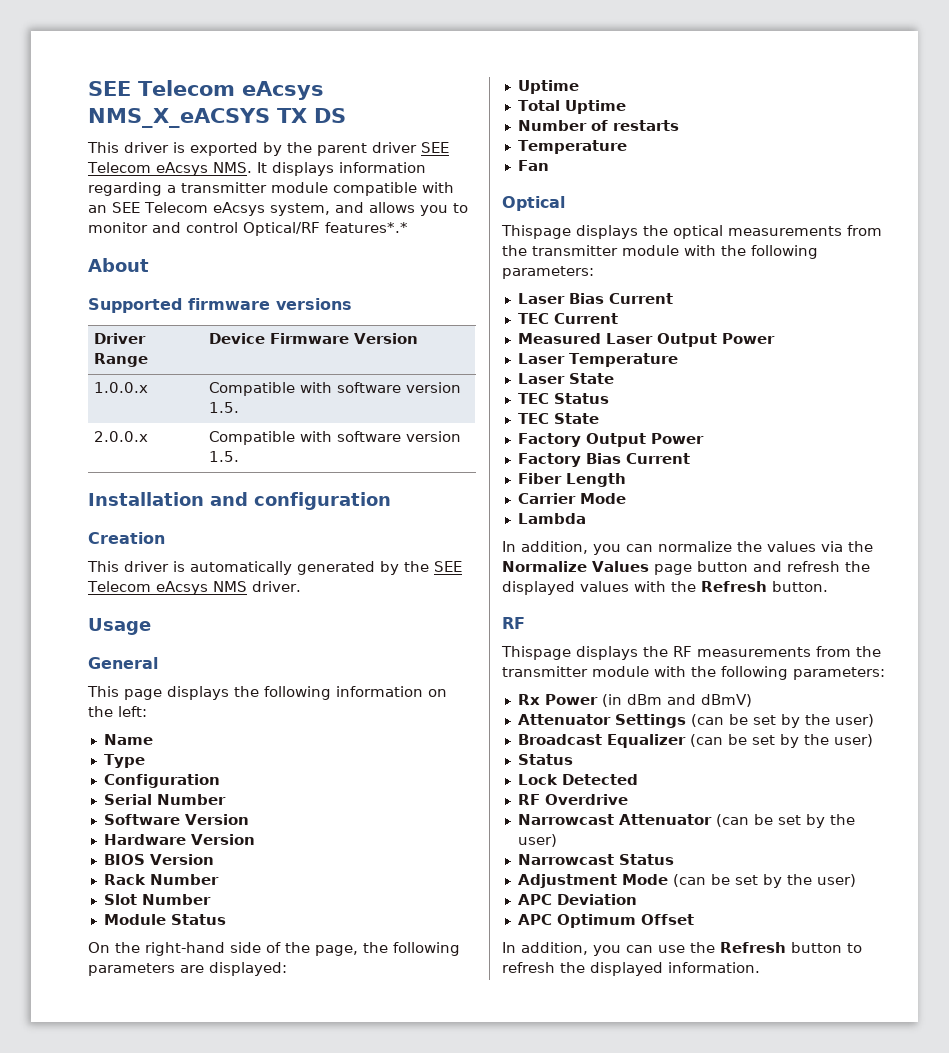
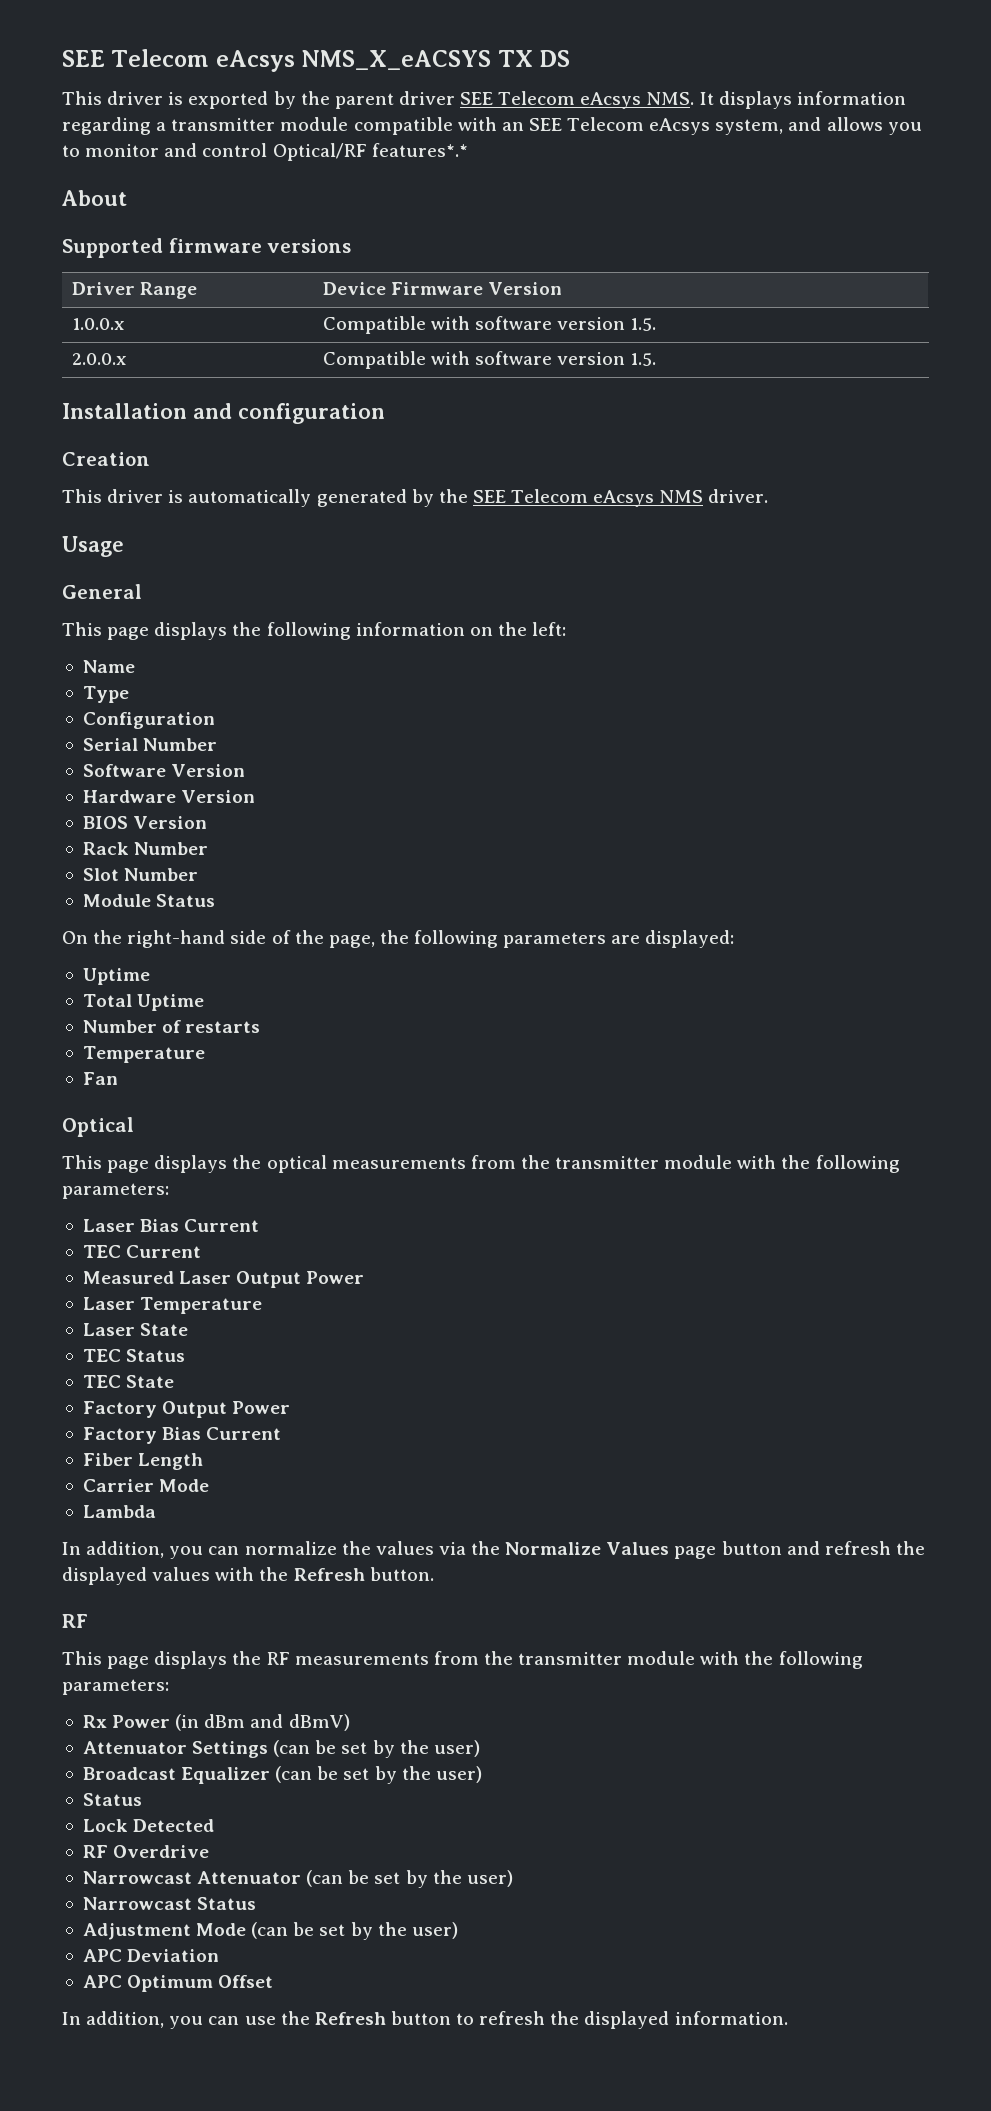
- Thispage displays the optical measurements from the transmitter module with the following parameters:
+ This page displays the optical measurements from the transmitter module with the following parameters:
- Thispage displays the RF measurements from the transmitter module with the following parameters:
+ This page displays the RF measurements from the transmitter module with the following parameters:

